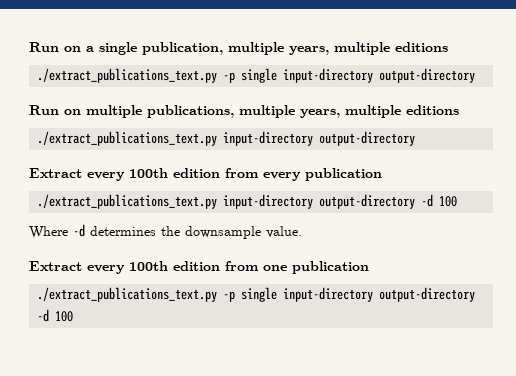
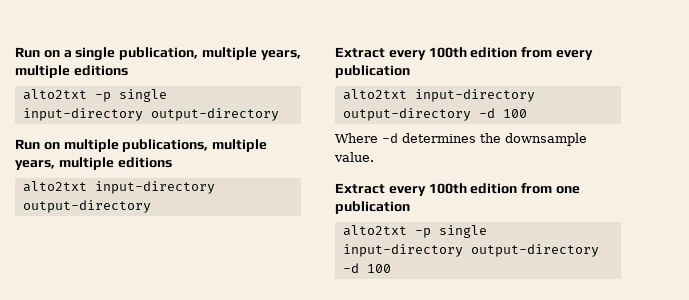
  Run on a single publication, multiple years, multiple editions
- ./extract_publications_text.py -p single input-directory output-directory
+ alto2txt -p single input-directory output-directory
  Run on multiple publications, multiple years, multiple editions
- ./extract_publications_text.py input-directory output-directory
+ alto2txt input-directory output-directory
- ./extract_publications_text.py input-directory output-directory -d 100
+ alto2txt input-directory output-directory -d 100
- ./extract_publications_text.py -p single input-directory output-directory -d 100
+ alto2txt -p single input-directory output-directory -d 100

